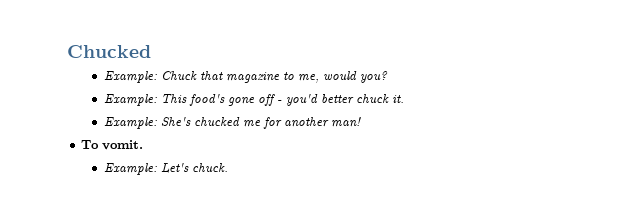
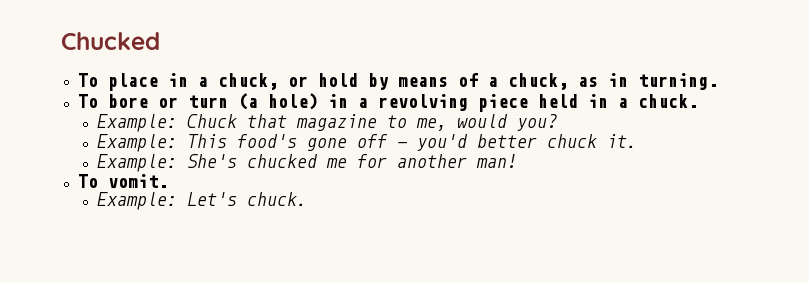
+ To place in a chuck, or hold by means of a chuck, as in turning.
+ To bore or turn (a hole) in a revolving piece held in a chuck.

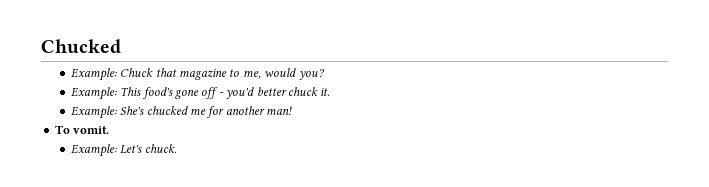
- To place in a chuck, or hold by means of a chuck, as in turning.
- To bore or turn (a hole) in a revolving piece held in a chuck.

